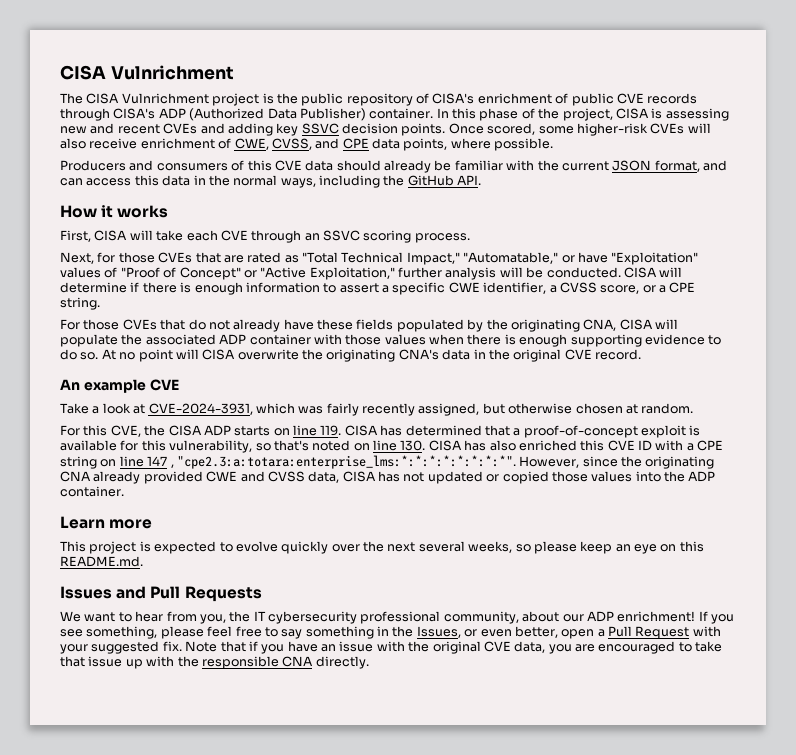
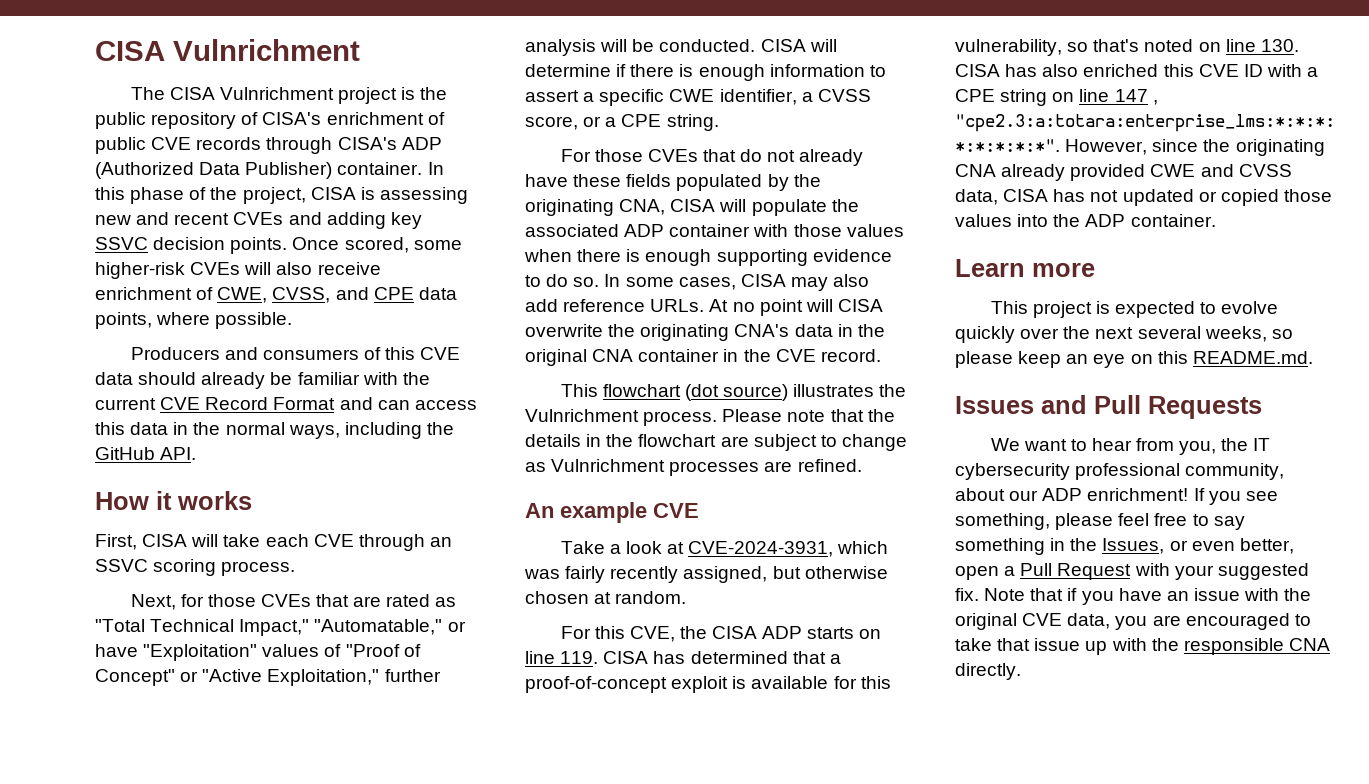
- Producers and consumers of this CVE data should already be familiar with the current JSON format, and can access this data in the normal ways, including the GitHub API.
+ Producers and consumers of this CVE data should already be familiar with the current CVE Record Format and can access this data in the normal ways, including the GitHub API.
+ In some cases, CISA may also add reference URLs.
- At no point will CISA overwrite the originating CNA's data in the original CVE record.
+ At no point will CISA overwrite the originating CNA's data in the original CNA container in the CVE record.
+ This flowchart (dot source) illustrates the Vulnrichment process. Please note that the details in the flowchart are subject to change as Vulnrichment processes are refined.

